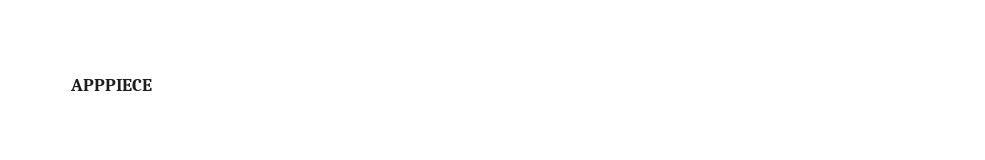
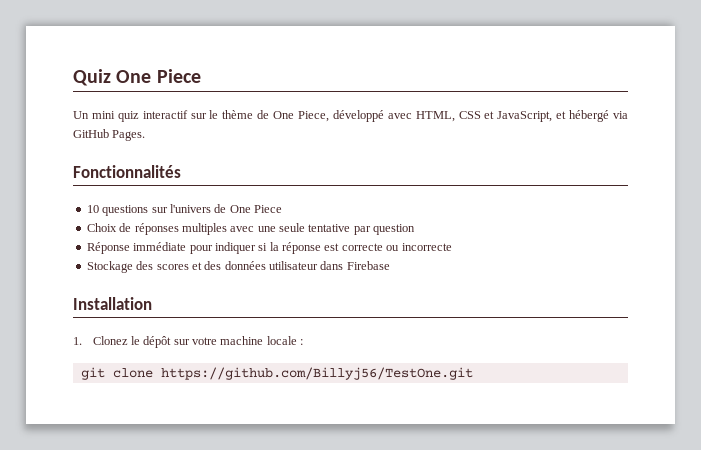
- APPPIECE
+ Quiz One Piece
+ Un mini quiz interactif sur le thème de One Piece, développé avec HTML, CSS et JavaScript, et hébergé via GitHub Pages.
+ Fonctionnalités
+ 10 questions sur l'univers de One Piece
+ Choix de réponses multiples avec une seule tentative par question
+ Réponse immédiate pour indiquer si la réponse est correcte ou incorrecte
+ Stockage des scores et des données utilisateur dans Firebase
+ Installation
+ 1. Clonez le dépôt sur votre machine locale :
+ git clone https://github.com/Billyj56/TestOne.git

